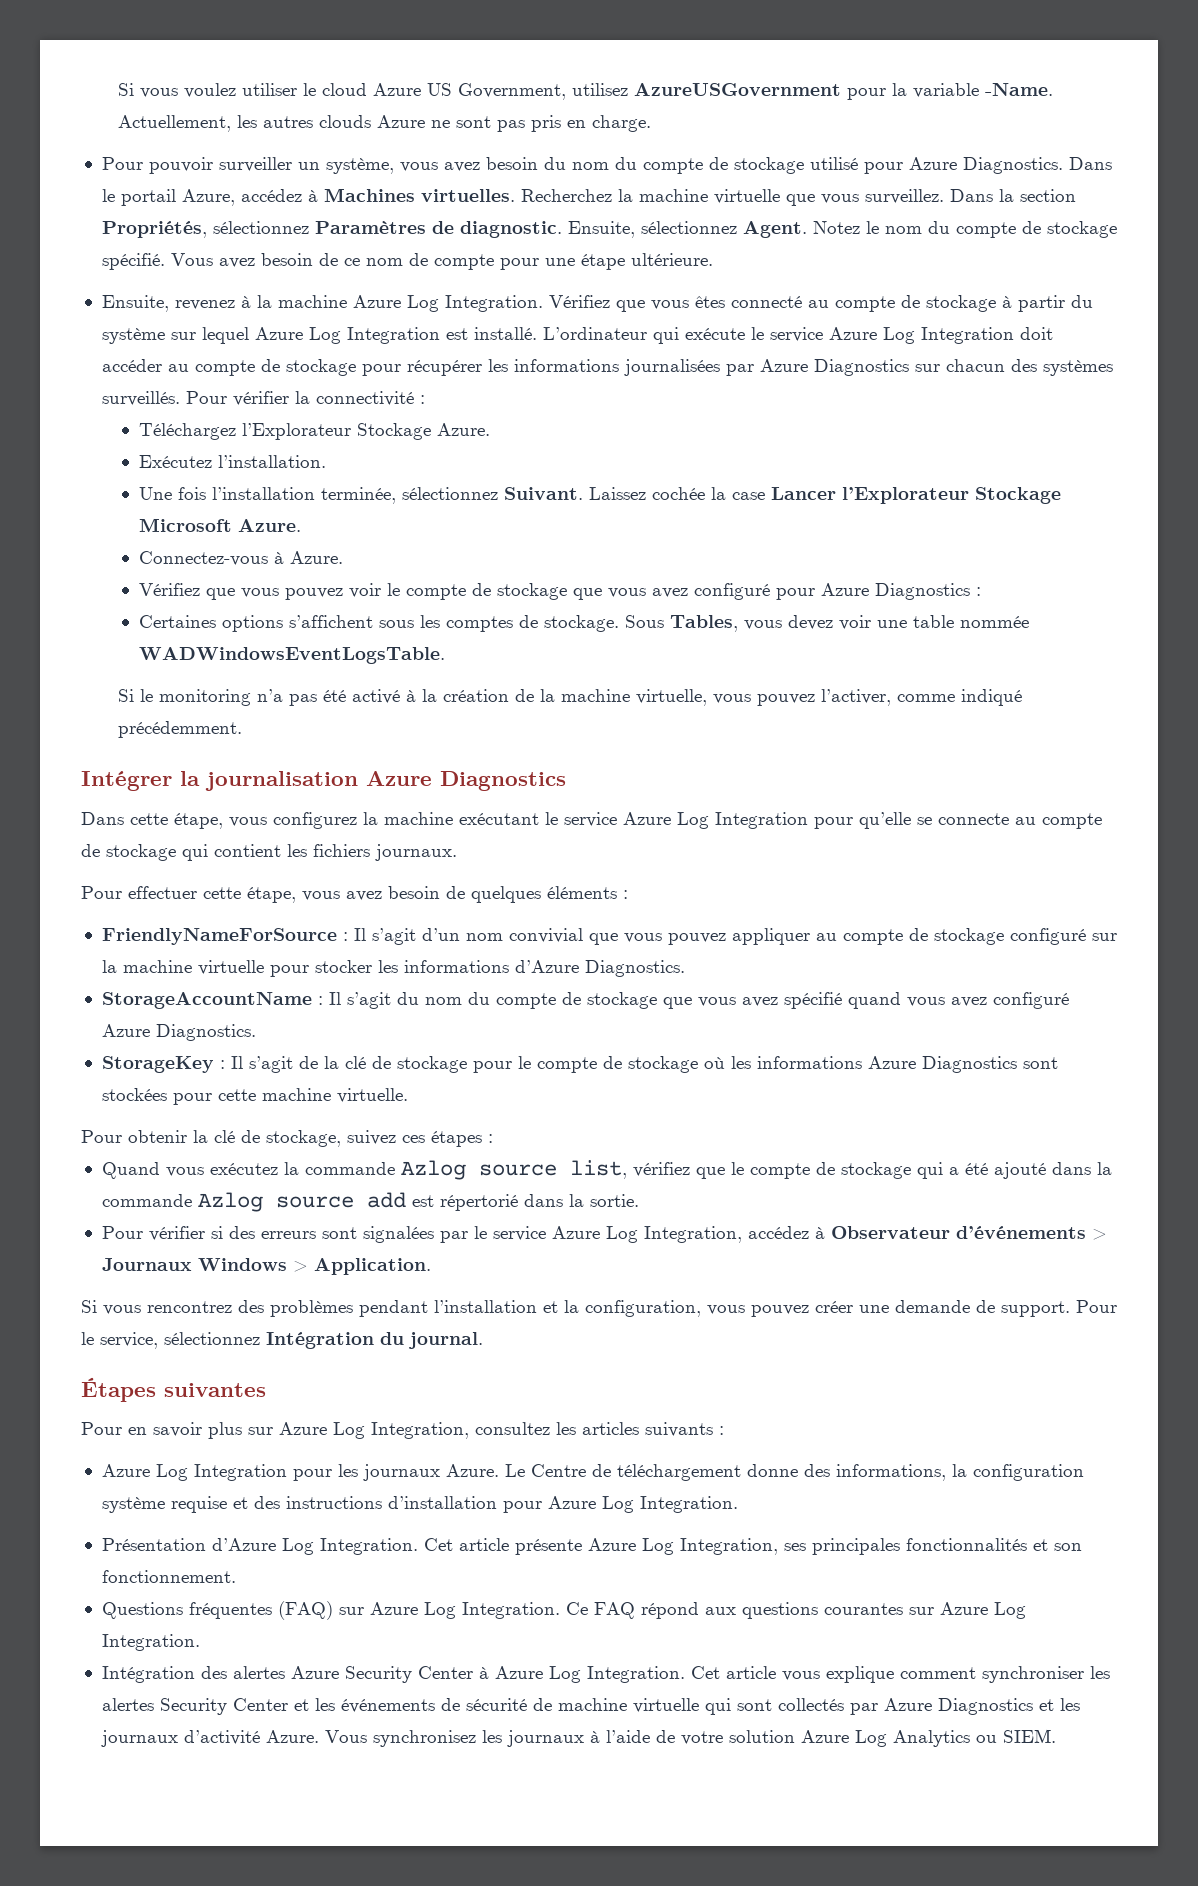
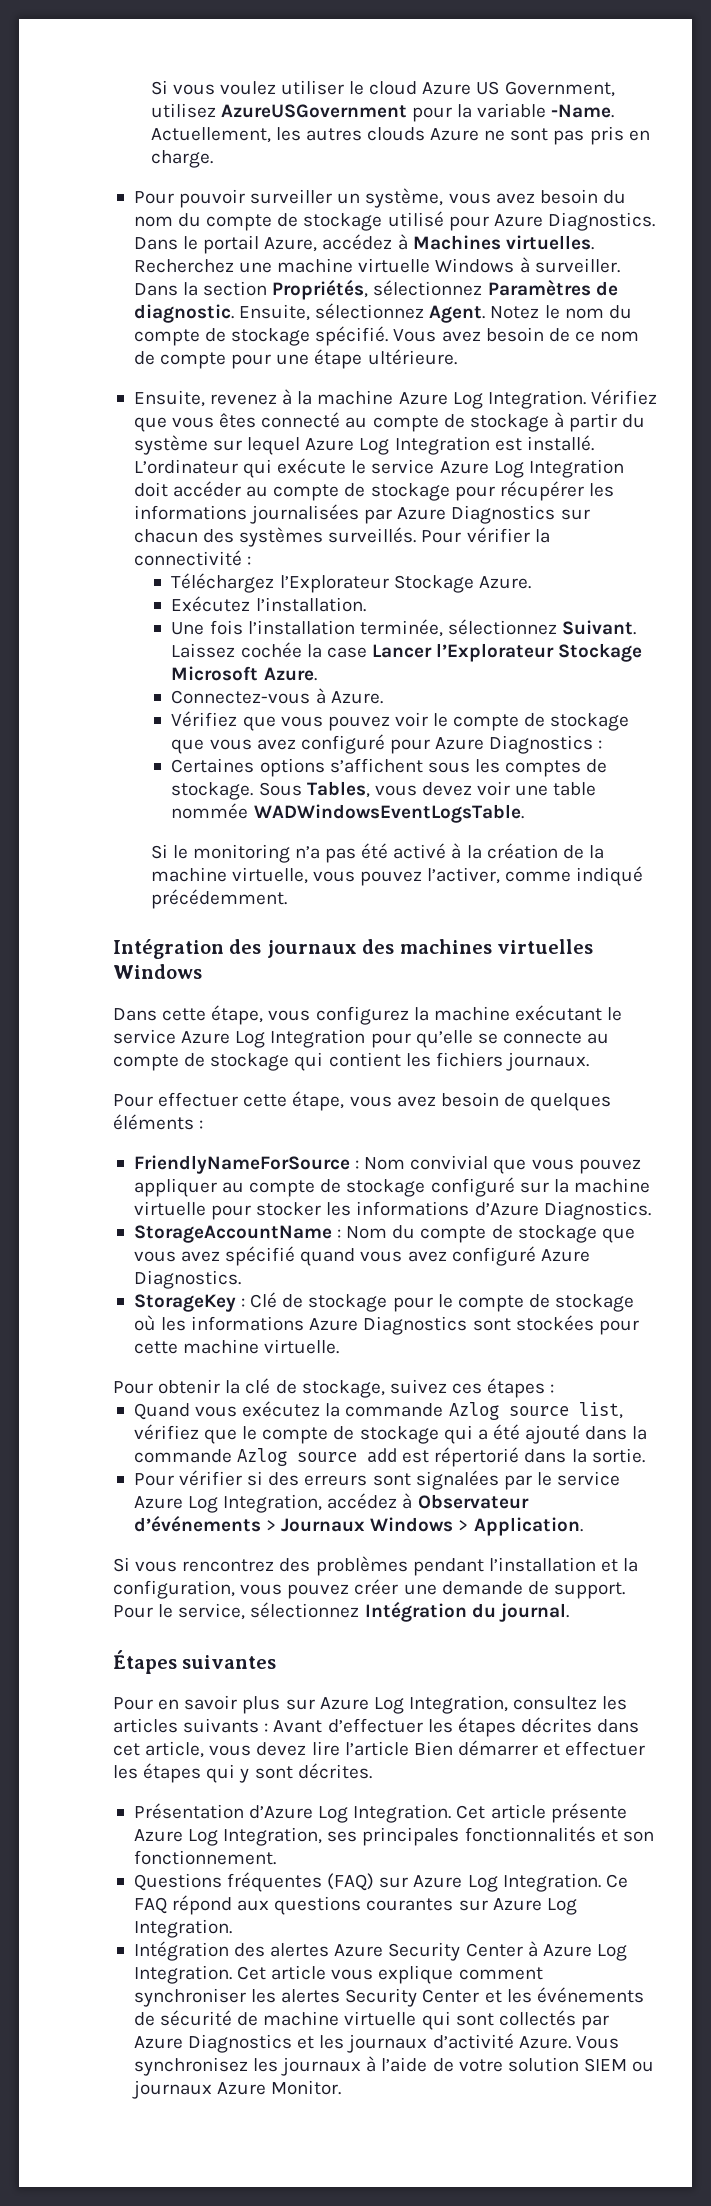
- Recherchez la machine virtuelle que vous surveillez.
+ Recherchez une machine virtuelle Windows à surveiller.
- Intégrer la journalisation Azure Diagnostics
+ Intégration des journaux des machines virtuelles Windows
- FriendlyNameForSource : Il s’agit d’un nom convivial que vous pouvez appliquer au compte de stockage configuré sur la machine virtuelle pour stocker les informations d’Azure Diagnostics.
+ FriendlyNameForSource : Nom convivial que vous pouvez appliquer au compte de stockage configuré sur la machine virtuelle pour stocker les informations d’Azure Diagnostics.
- StorageAccountName : Il s’agit du nom du compte de stockage que vous avez spécifié quand vous avez configuré Azure Diagnostics.
+ StorageAccountName : Nom du compte de stockage que vous avez spécifié quand vous avez configuré Azure Diagnostics.
- StorageKey : Il s’agit de la clé de stockage pour le compte de stockage où les informations Azure Diagnostics sont stockées pour cette machine virtuelle.
+ StorageKey : Clé de stockage pour le compte de stockage où les informations Azure Diagnostics sont stockées pour cette machine virtuelle.
- Pour en savoir plus sur Azure Log Integration, consultez les articles suivants :
- Azure Log Integration pour les journaux Azure. Le Centre de téléchargement donne des informations, la configuration système requise et des instructions d’installation pour Azure Log Integration.
+ Pour en savoir plus sur Azure Log Integration, consultez les articles suivants : Avant d’effectuer les étapes décrites dans cet article, vous devez lire l’article Bien démarrer et effectuer les étapes qui y sont décrites.
- Vous synchronisez les journaux à l’aide de votre solution Azure Log Analytics ou SIEM.
+ Vous synchronisez les journaux à l’aide de votre solution SIEM ou journaux Azure Monitor.

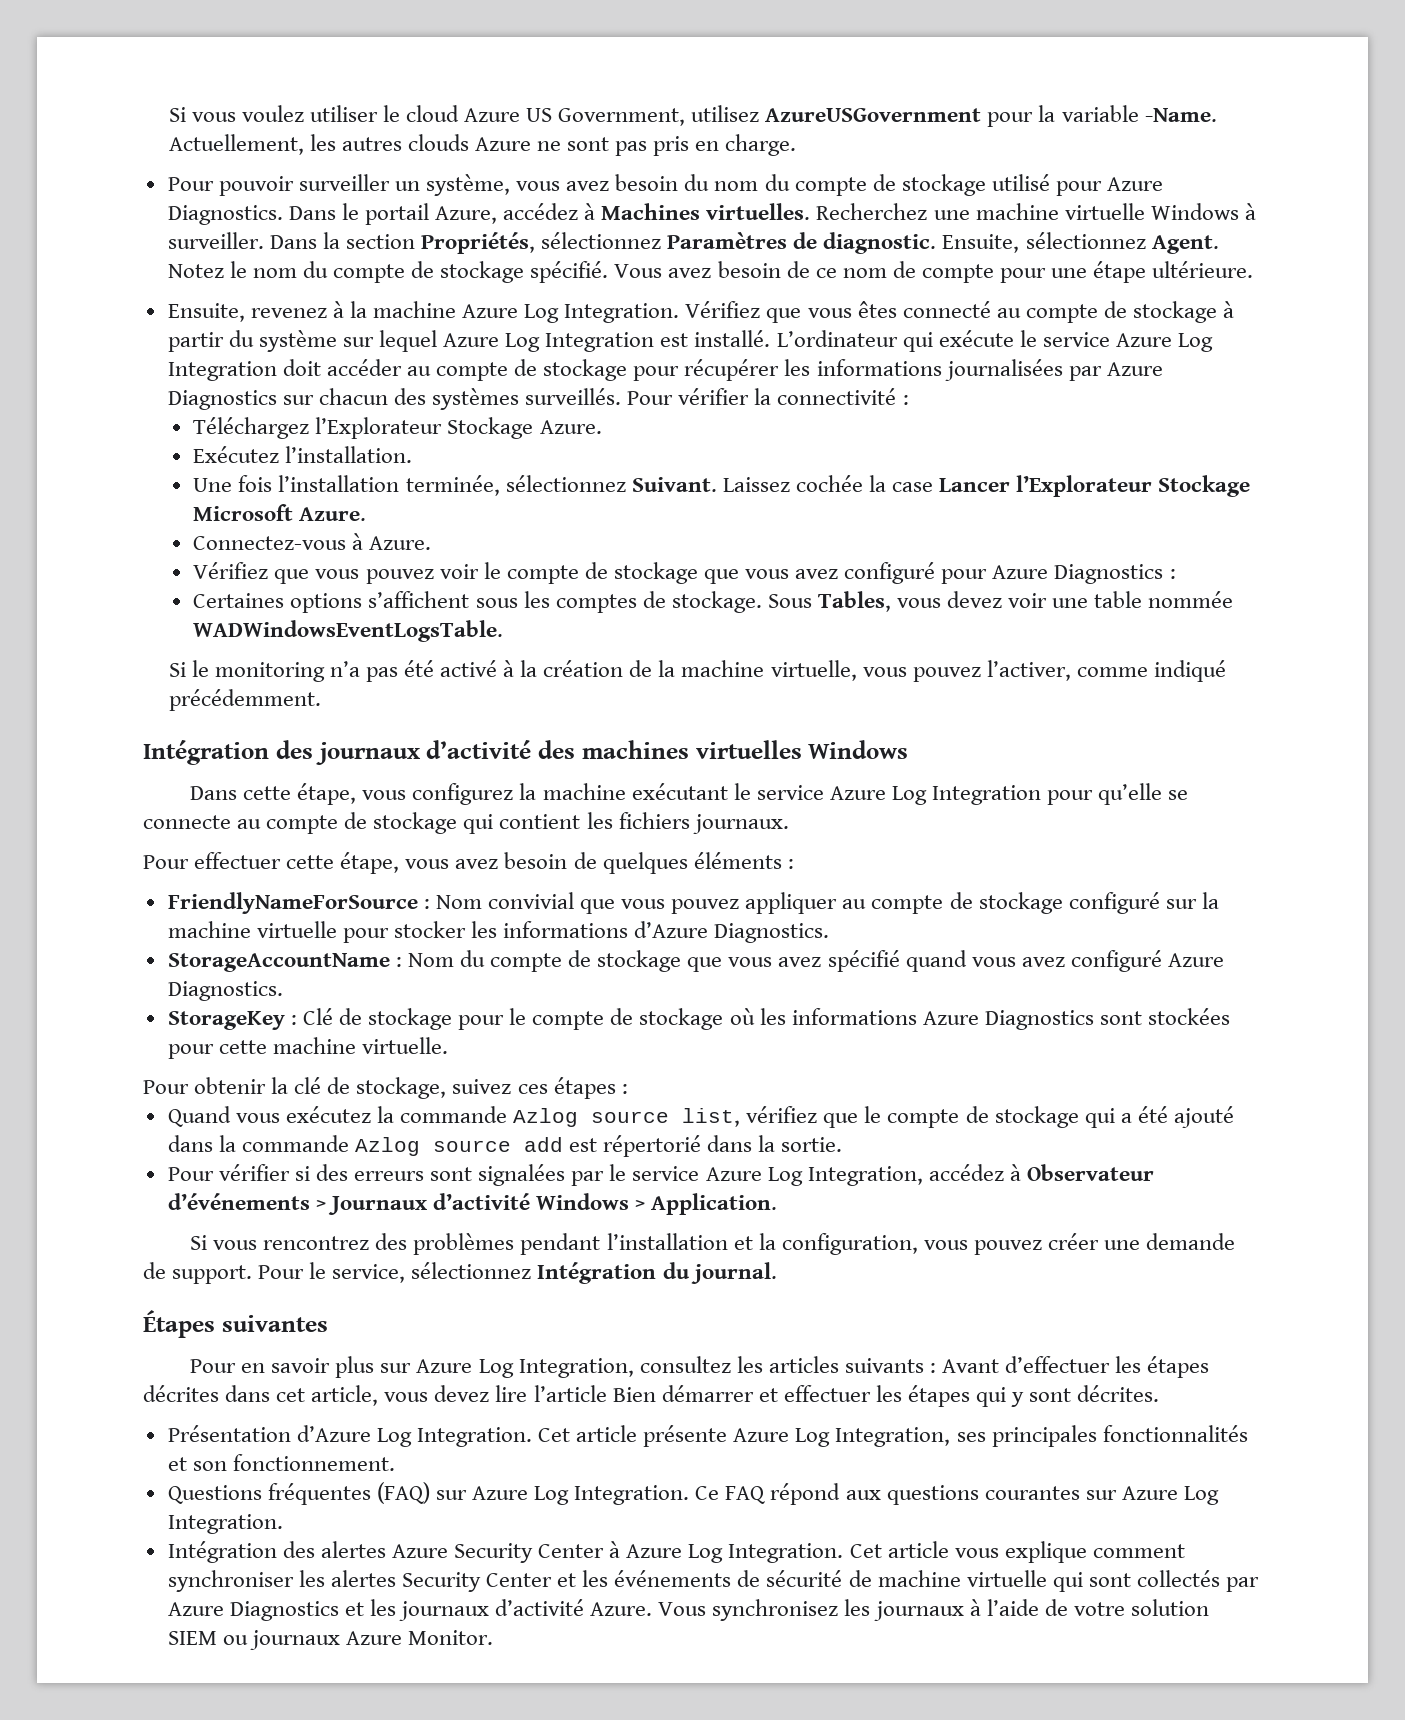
- Intégration des journaux des machines virtuelles Windows
+ Intégration des journaux d’activité des machines virtuelles Windows
- Pour vérifier si des erreurs sont signalées par le service Azure Log Integration, accédez à Observateur d’événements > Journaux Windows > Application.
+ Pour vérifier si des erreurs sont signalées par le service Azure Log Integration, accédez à Observateur d’événements > Journaux d’activité Windows > Application.

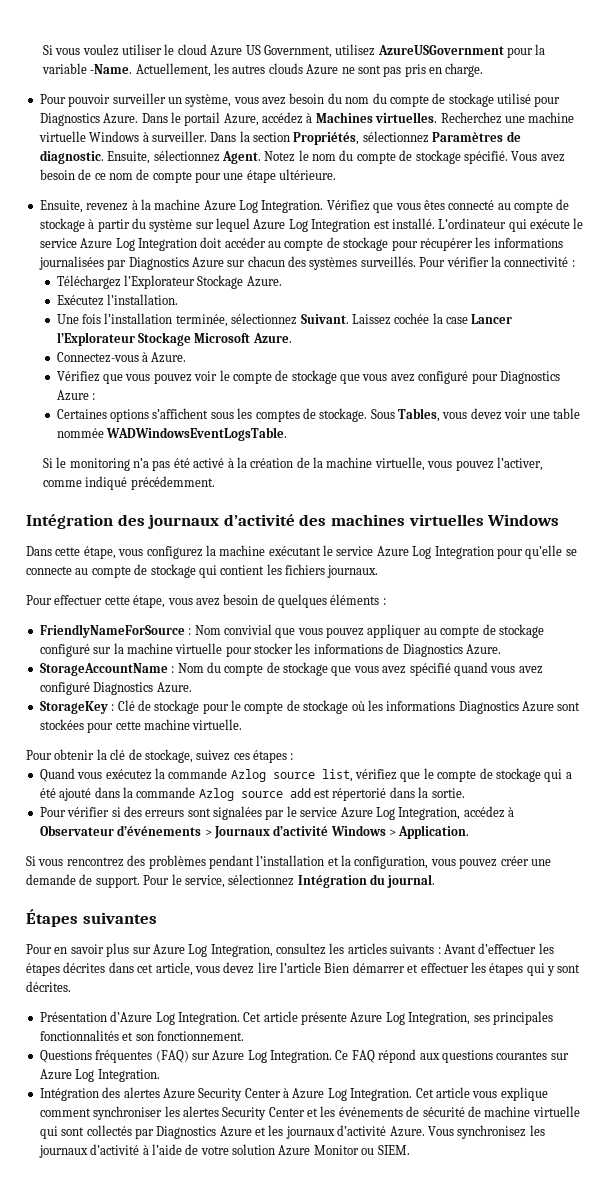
- Pour pouvoir surveiller un système, vous avez besoin du nom du compte de stockage utilisé pour Azure Diagnostics.
+ Pour pouvoir surveiller un système, vous avez besoin du nom du compte de stockage utilisé pour Diagnostics Azure.
- L’ordinateur qui exécute le service Azure Log Integration doit accéder au compte de stockage pour récupérer les informations journalisées par Azure Diagnostics sur chacun des systèmes surveillés.
+ L’ordinateur qui exécute le service Azure Log Integration doit accéder au compte de stockage pour récupérer les informations journalisées par Diagnostics Azure sur chacun des systèmes surveillés.
- Vérifiez que vous pouvez voir le compte de stockage que vous avez configuré pour Azure Diagnostics :
+ Vérifiez que vous pouvez voir le compte de stockage que vous avez configuré pour Diagnostics Azure :
- FriendlyNameForSource : Nom convivial que vous pouvez appliquer au compte de stockage configuré sur la machine virtuelle pour stocker les informations d’Azure Diagnostics.
+ FriendlyNameForSource : Nom convivial que vous pouvez appliquer au compte de stockage configuré sur la machine virtuelle pour stocker les informations de Diagnostics Azure.
- StorageAccountName : Nom du compte de stockage que vous avez spécifié quand vous avez configuré Azure Diagnostics.
+ StorageAccountName : Nom du compte de stockage que vous avez spécifié quand vous avez configuré Diagnostics Azure.
- StorageKey : Clé de stockage pour le compte de stockage où les informations Azure Diagnostics sont stockées pour cette machine virtuelle.
+ StorageKey : Clé de stockage pour le compte de stockage où les informations Diagnostics Azure sont stockées pour cette machine virtuelle.
- Cet article vous explique comment synchroniser les alertes Security Center et les événements de sécurité de machine virtuelle qui sont collectés par Azure Diagnostics et les journaux d’activité Azure.
+ Cet article vous explique comment synchroniser les alertes Security Center et les événements de sécurité de machine virtuelle qui sont collectés par Diagnostics Azure et les journaux d’activité Azure.
- Vous synchronisez les journaux à l’aide de votre solution SIEM ou journaux Azure Monitor.
+ Vous synchronisez les journaux d’activité à l’aide de votre solution Azure Monitor ou SIEM.

